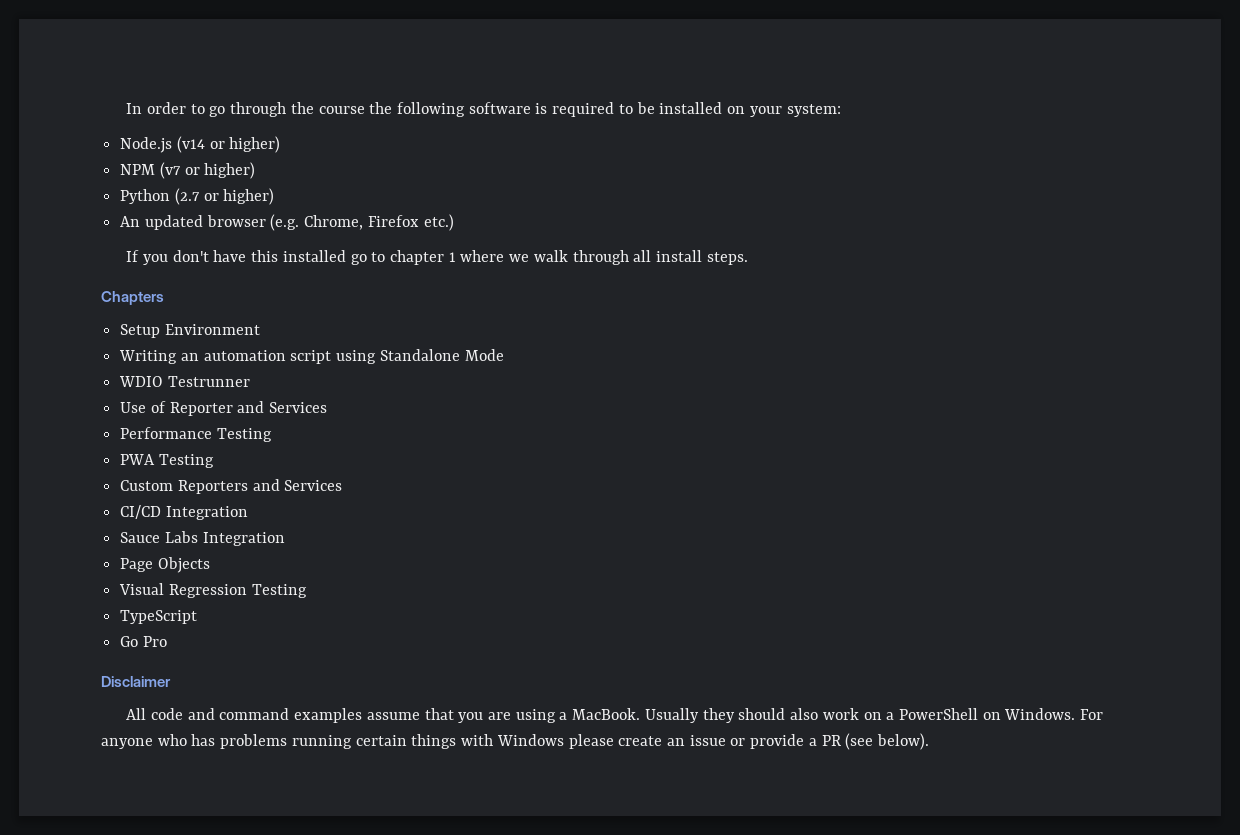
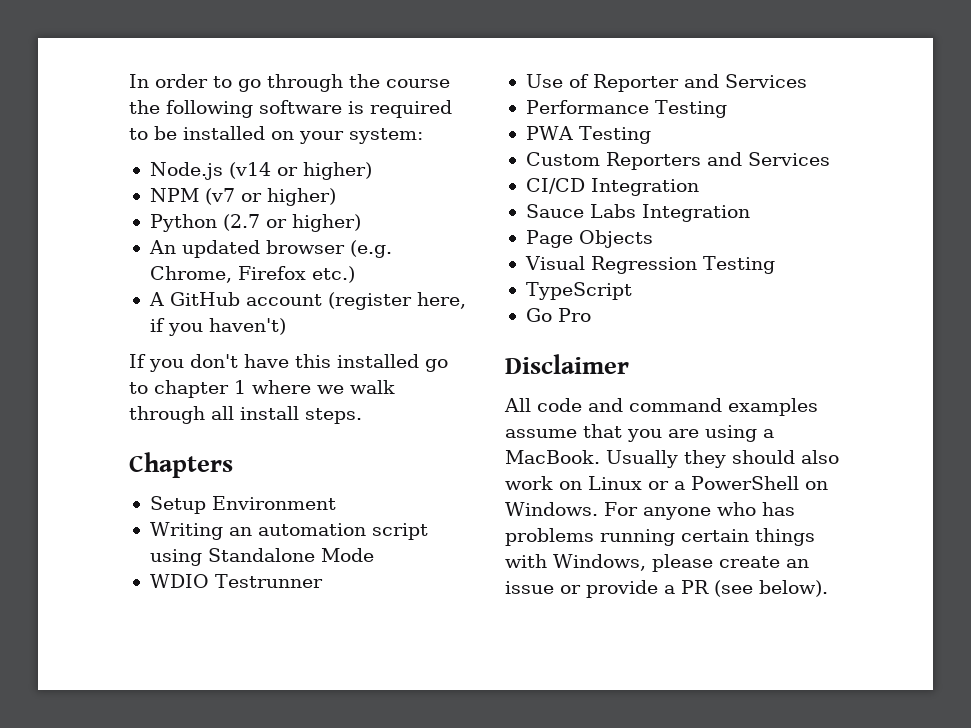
+ A GitHub account (register here, if you haven't)
- Usually they should also work on a PowerShell on Windows.
+ Usually they should also work on Linux or a PowerShell on Windows.
- For anyone who has problems running certain things with Windows please create an issue or provide a PR (see below).
+ For anyone who has problems running certain things with Windows, please create an issue or provide a PR (see below).

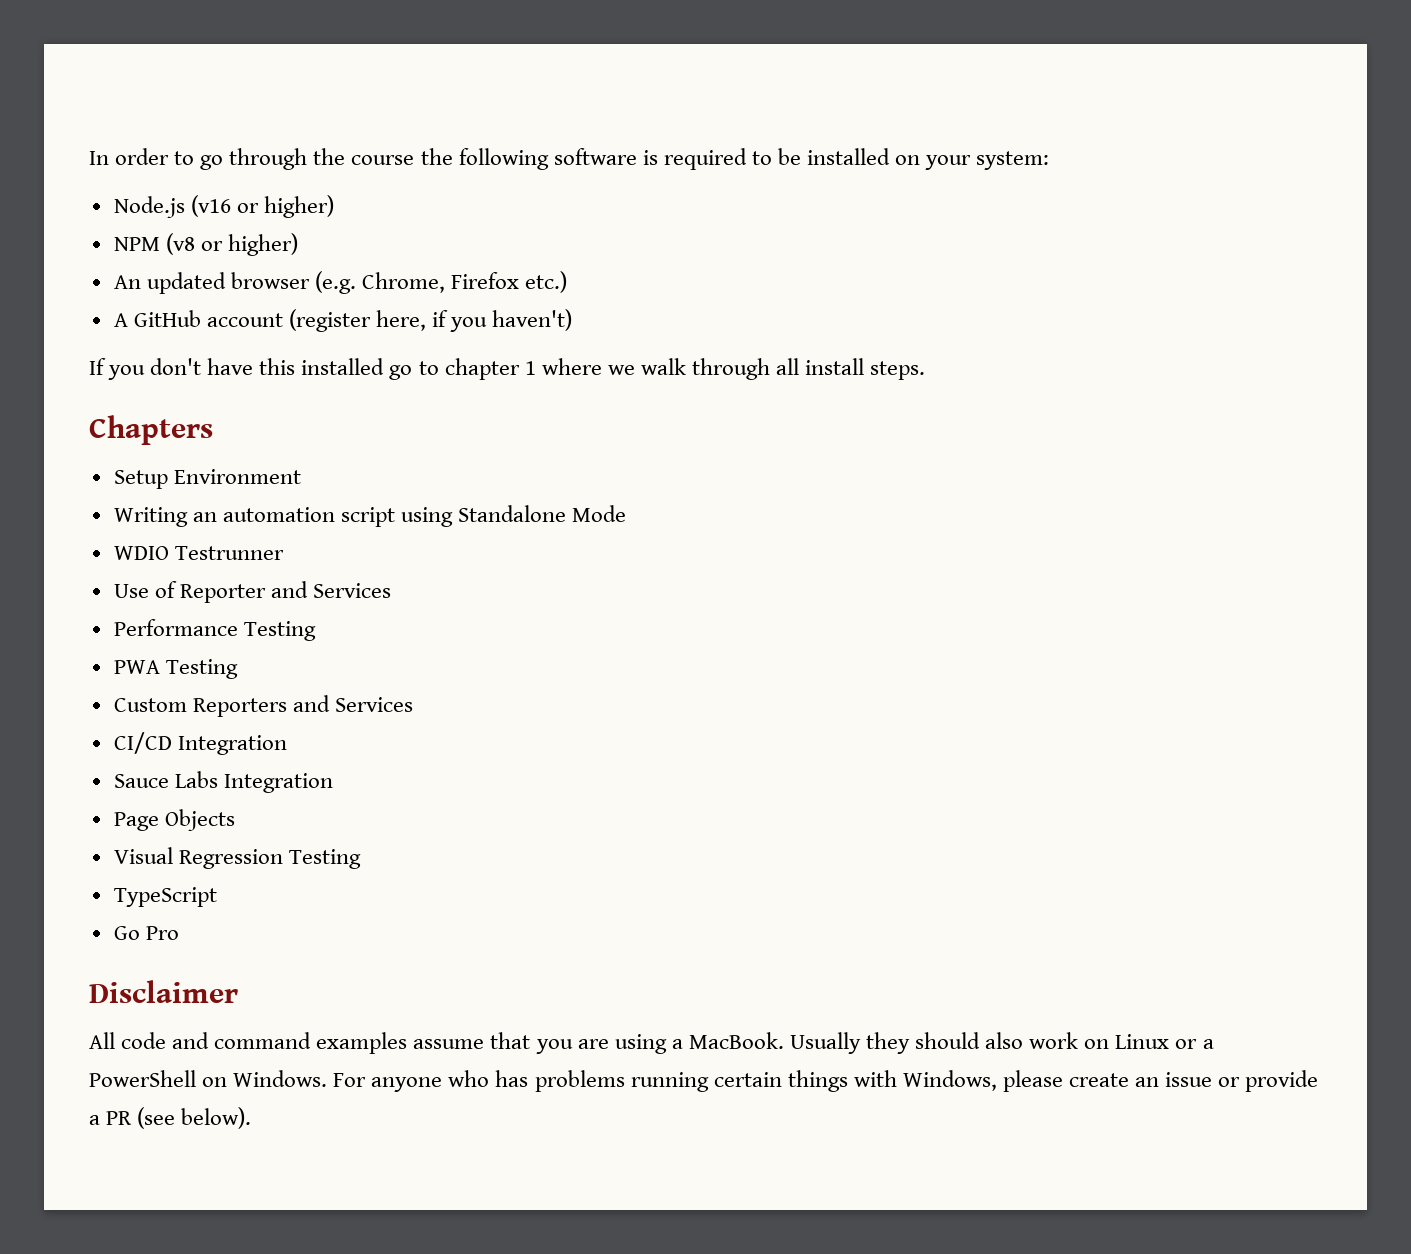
- Node.js (v14 or higher)
+ Node.js (v16 or higher)
- NPM (v7 or higher)
- Python (2.7 or higher)
+ NPM (v8 or higher)

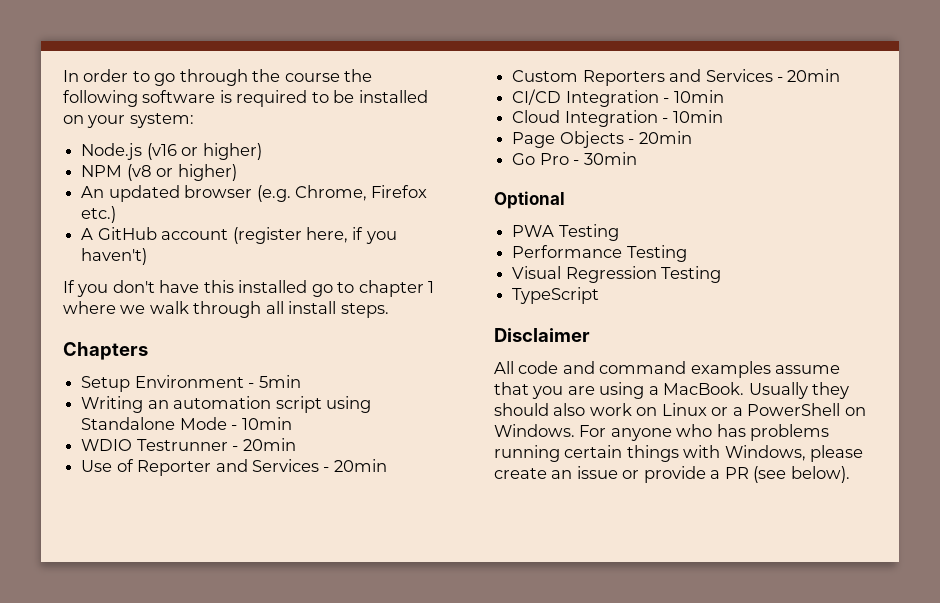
- Setup Environment
+ Setup Environment - 5min
- Writing an automation script using Standalone Mode
+ Writing an automation script using Standalone Mode - 10min
- WDIO Testrunner
+ WDIO Testrunner - 20min
- Use of Reporter and Services
- Performance Testing
- PWA Testing
+ Use of Reporter and Services - 20min
- Custom Reporters and Services
+ Custom Reporters and Services - 20min
- CI/CD Integration
- Sauce Labs Integration
+ CI/CD Integration - 10min
+ Cloud Integration - 10min
- Page Objects
+ Page Objects - 20min
+ Go Pro - 30min
+ Optional
+ PWA Testing
+ Performance Testing
- Go Pro

